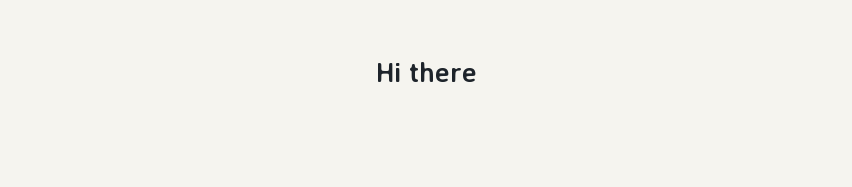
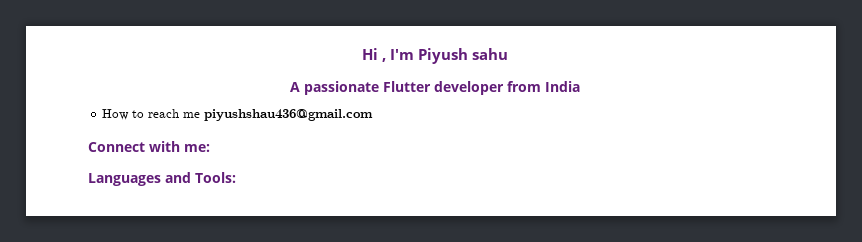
- Hi there
+ Hi , I'm Piyush sahu
+ A passionate Flutter developer from India
+ How to reach me piyushshau436@gmail.com
+ Connect with me:
+ Languages and Tools:

